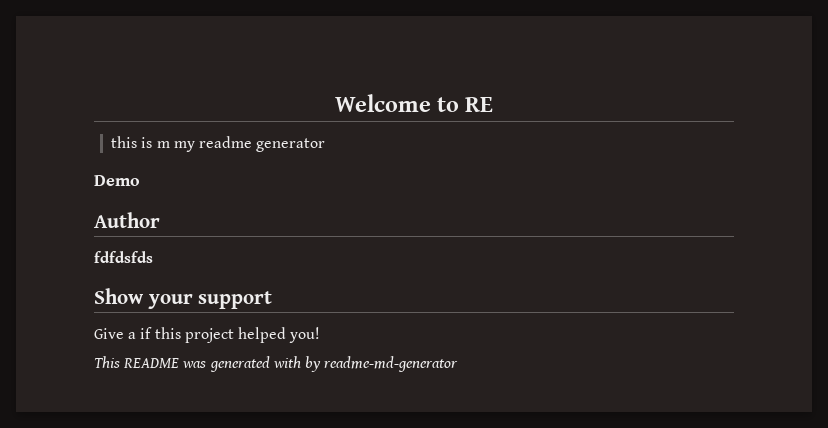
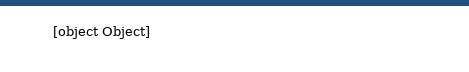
- Welcome to RE
- this is m my readme generator
- Demo
- Author
- fdfdsfds
- Show your support
- Give a if this project helped you!
- This README was generated with by readme-md-generator
+ [object Object]

